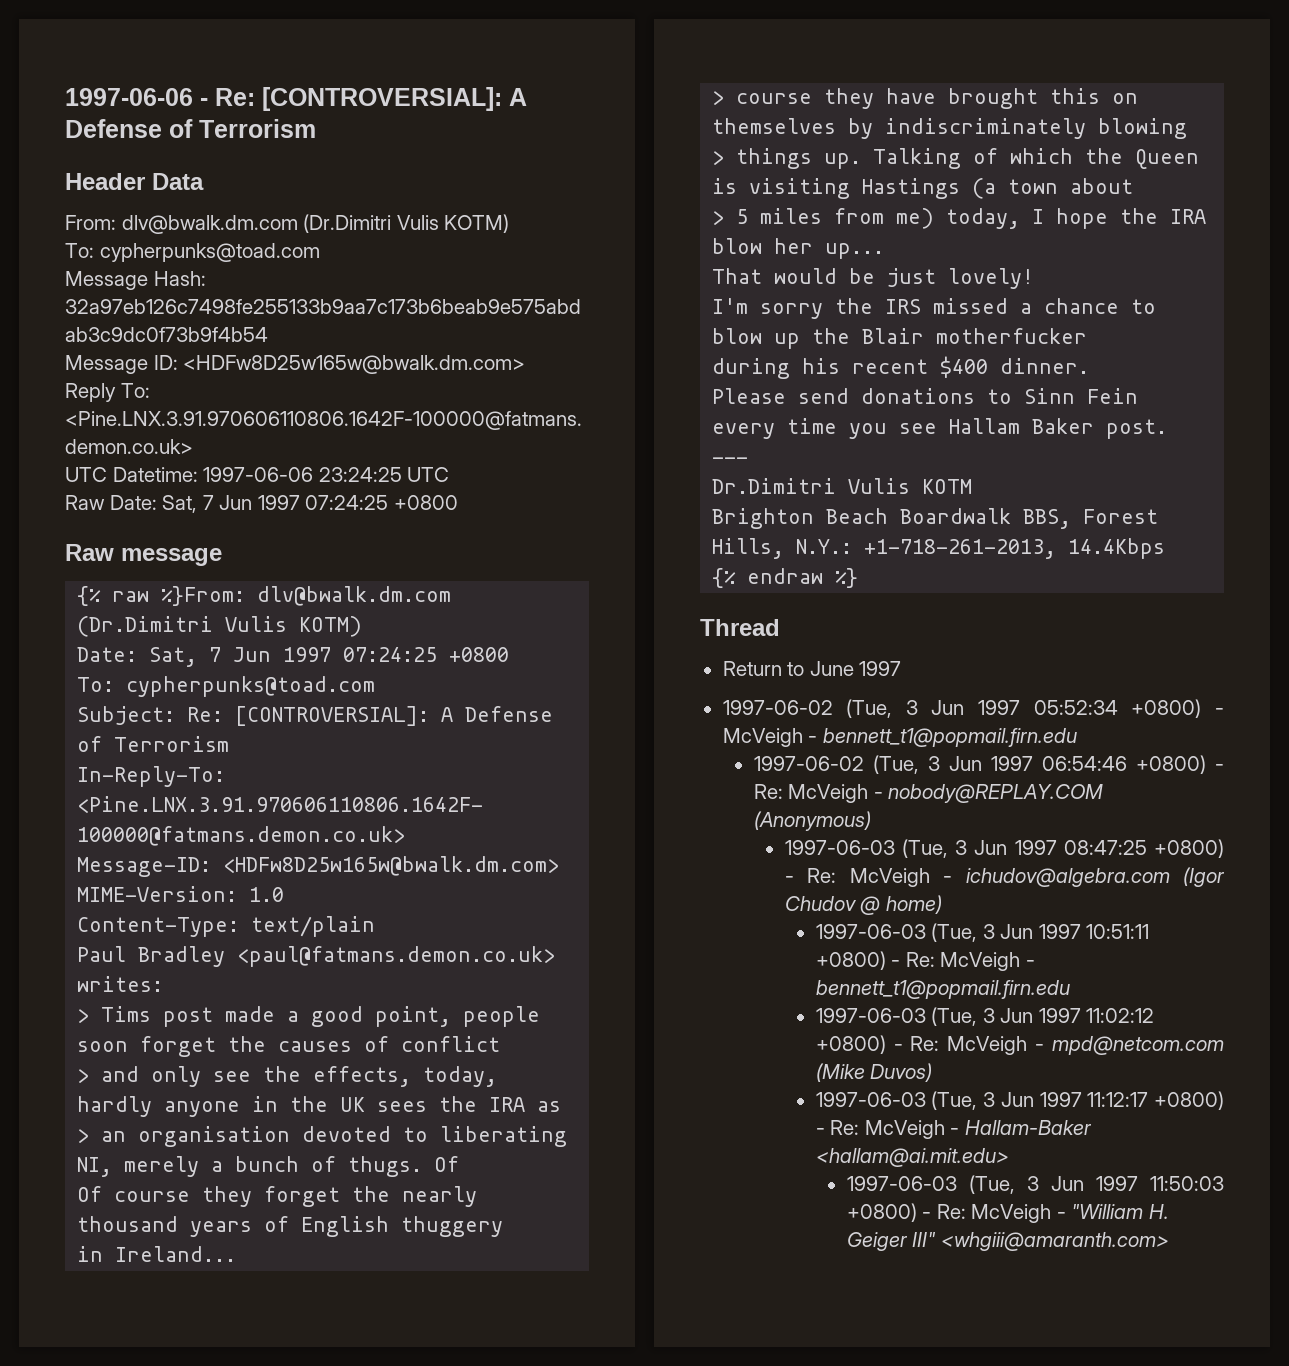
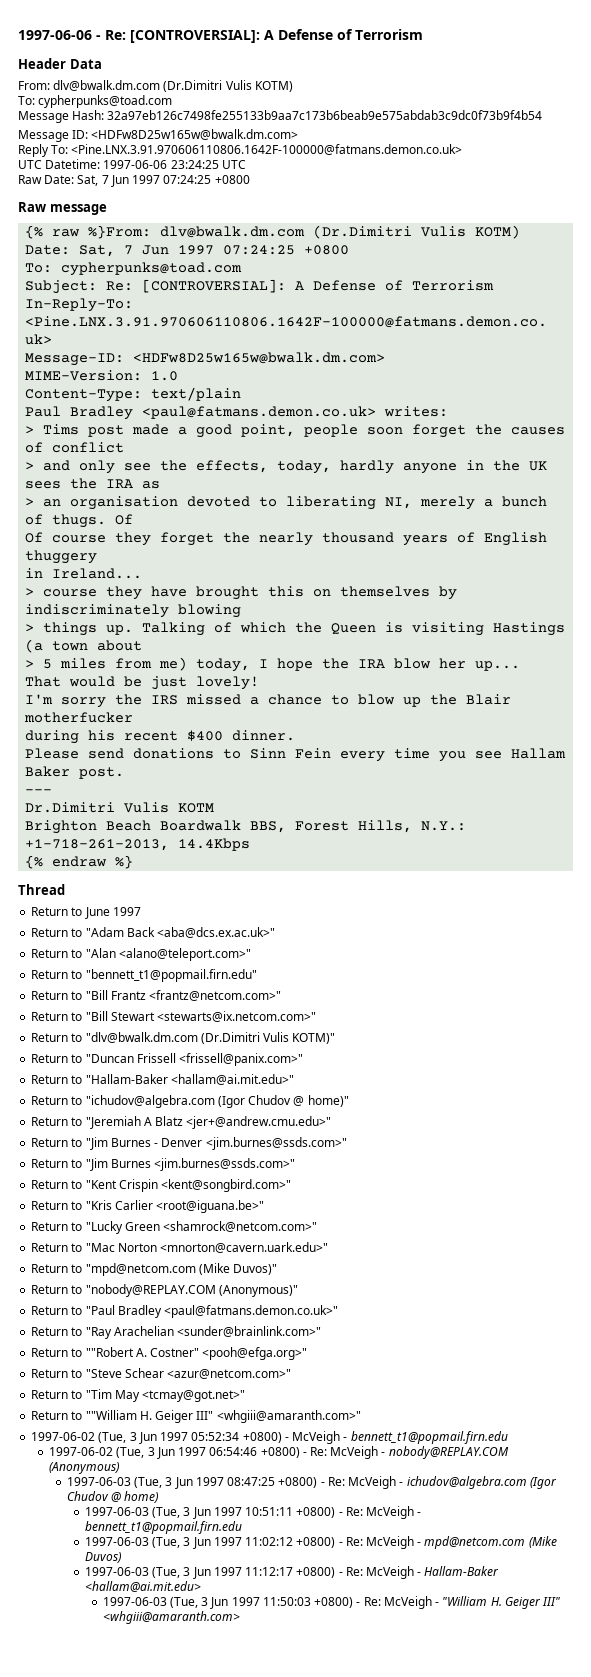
+ Return to "Adam Back <aba@dcs.ex.ac.uk>"
+ Return to "Alan <alano@teleport.com>"
+ Return to "bennett_t1@popmail.firn.edu"
+ Return to "Bill Frantz <frantz@netcom.com>"
+ Return to "Bill Stewart <stewarts@ix.netcom.com>"
+ Return to "dlv@bwalk.dm.com (Dr.Dimitri Vulis KOTM)"
+ Return to "Duncan Frissell <frissell@panix.com>"
+ Return to "Hallam-Baker <hallam@ai.mit.edu>"
+ Return to "ichudov@algebra.com (Igor Chudov @ home)"
+ Return to "Jeremiah A Blatz <jer+@andrew.cmu.edu>"
+ Return to "Jim Burnes - Denver <jim.burnes@ssds.com>"
+ Return to "Jim Burnes <jim.burnes@ssds.com>"
+ Return to "Kent Crispin <kent@songbird.com>"
+ Return to "Kris Carlier <root@iguana.be>"
+ Return to "Lucky Green <shamrock@netcom.com>"
+ Return to "Mac Norton <mnorton@cavern.uark.edu>"
+ Return to "mpd@netcom.com (Mike Duvos)"
+ Return to "nobody@REPLAY.COM (Anonymous)"
+ Return to "Paul Bradley <paul@fatmans.demon.co.uk>"
+ Return to "Ray Arachelian <sunder@brainlink.com>"
+ Return to ""Robert A. Costner" <pooh@efga.org>"
+ Return to "Steve Schear <azur@netcom.com>"
+ Return to "Tim May <tcmay@got.net>"
+ Return to ""William H. Geiger III" <whgiii@amaranth.com>"

